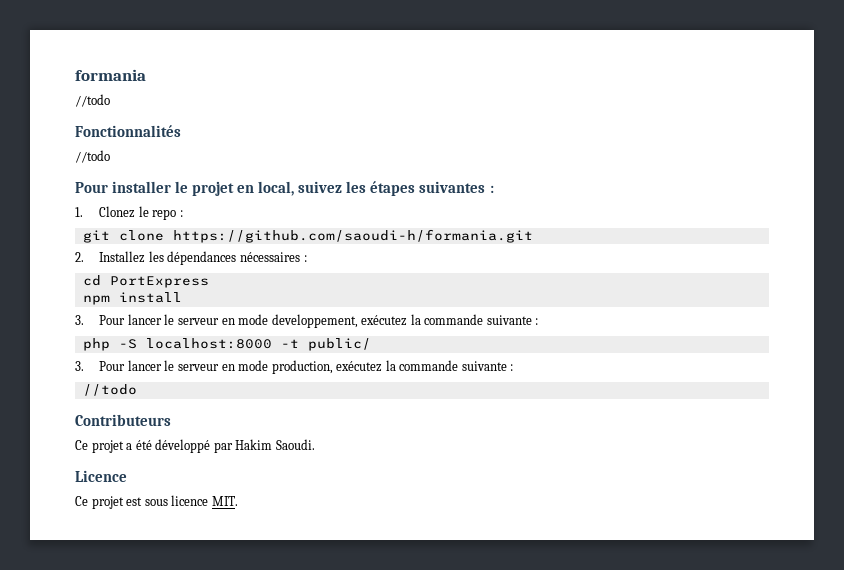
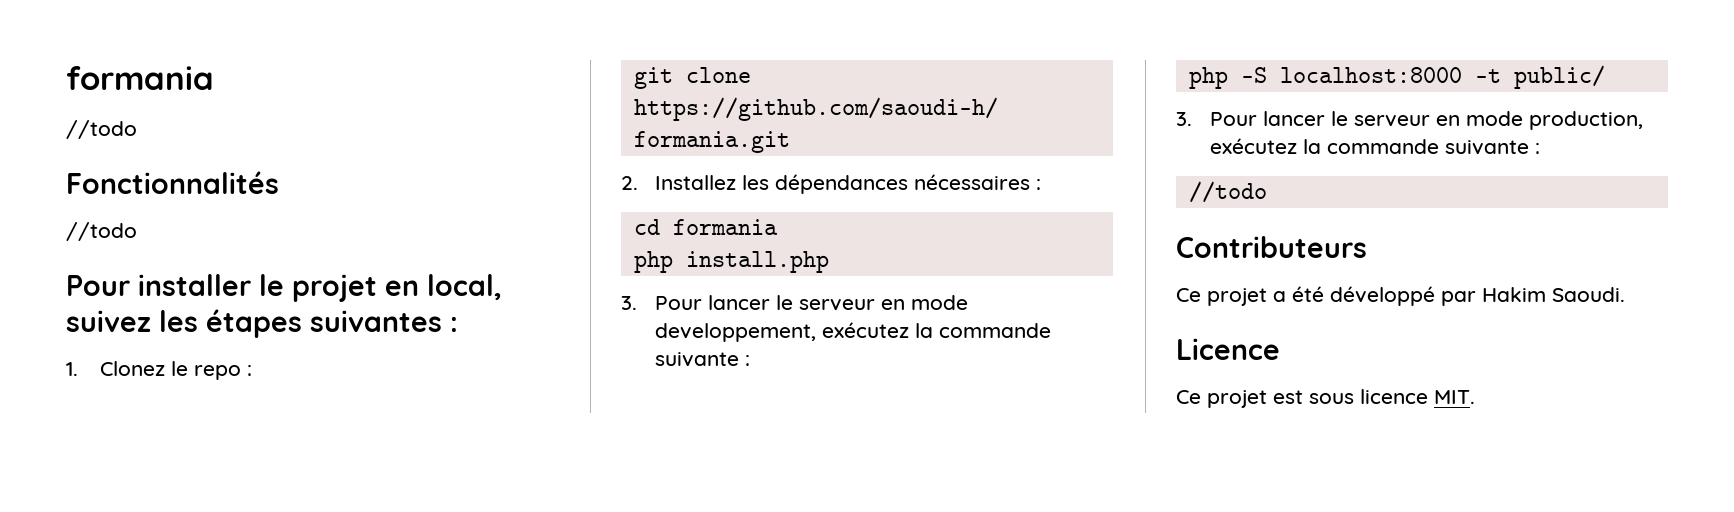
- cd PortExpress
- npm install
+ cd formania
+ php install.php

